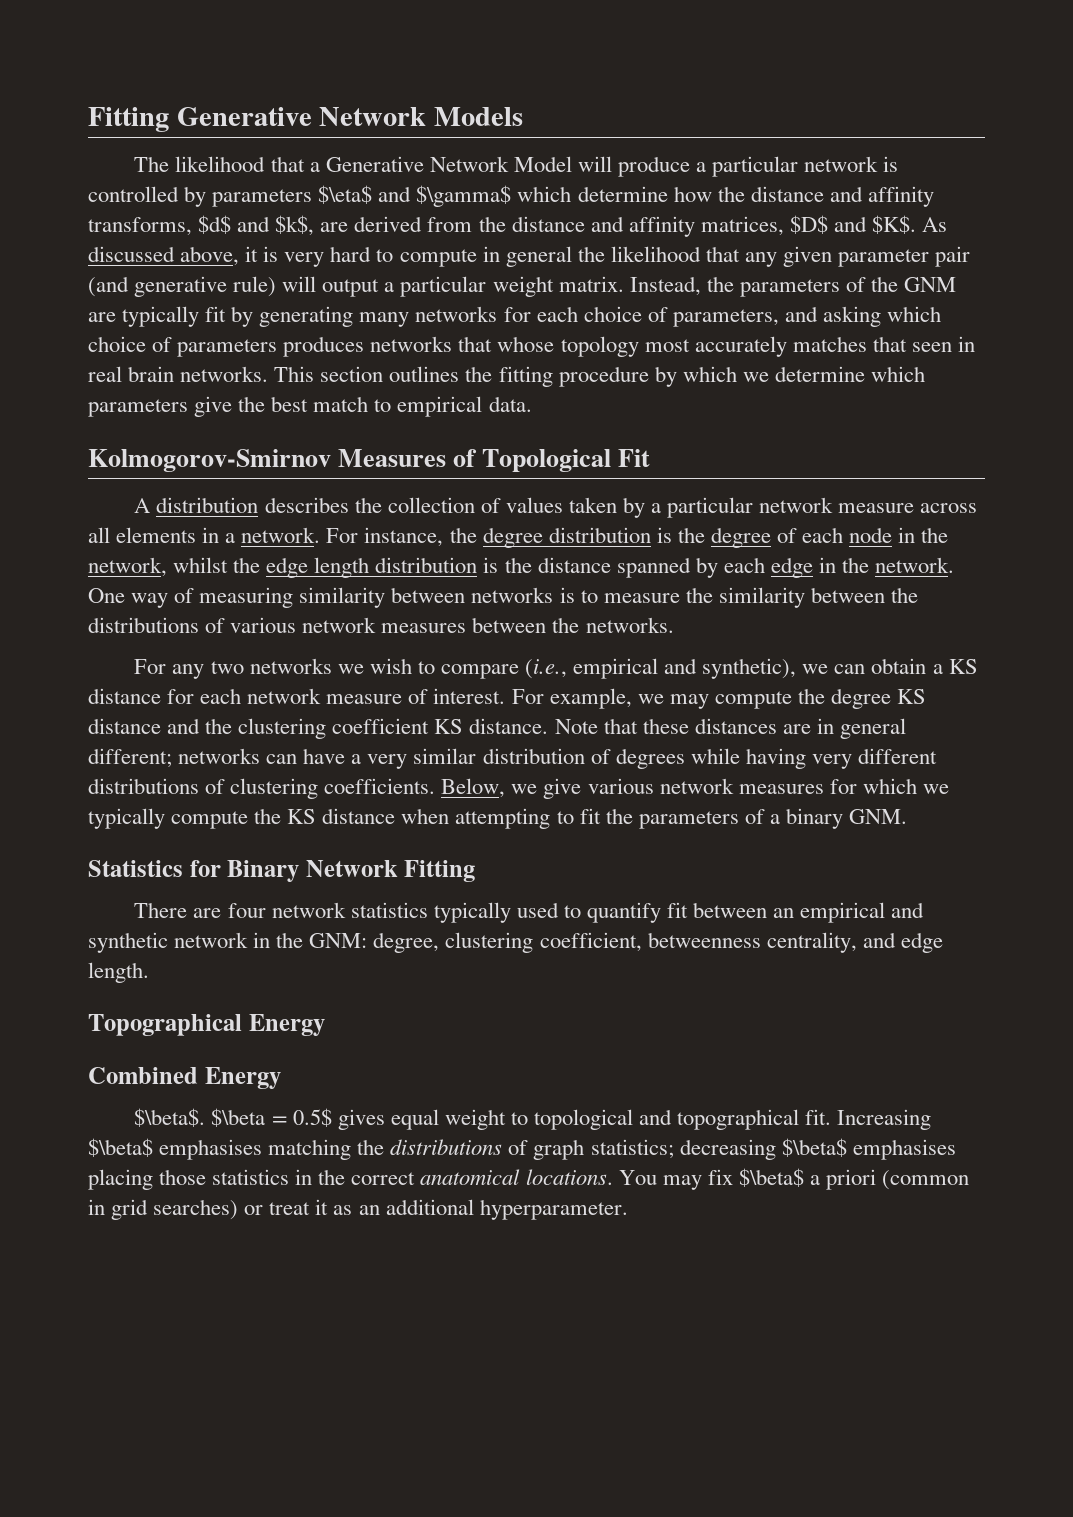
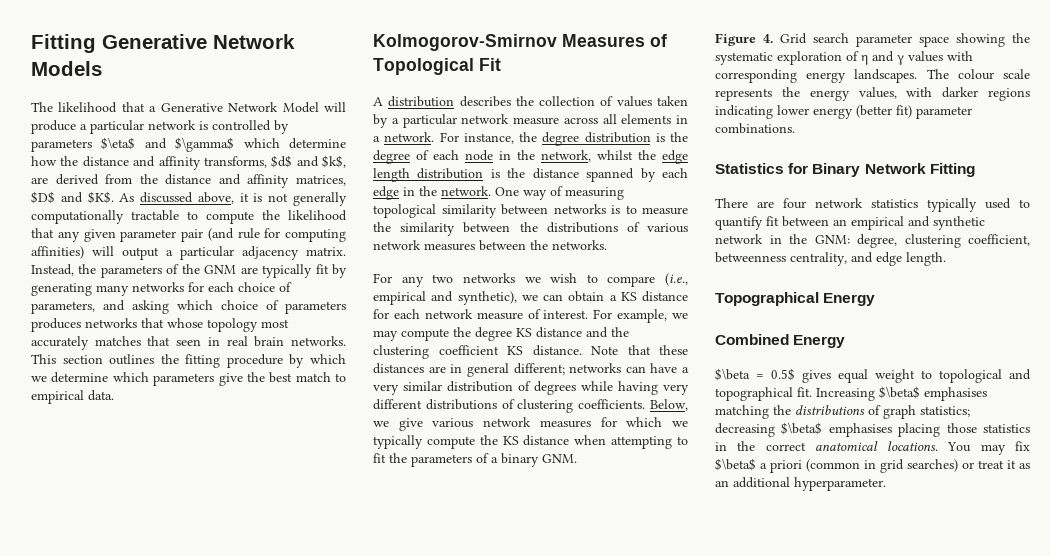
- As discussed above, it is very hard to compute in general the likelihood that any given parameter pair (and generative rule) will output a particular weight matrix.
+ As discussed above, it is not generally computationally tractable to compute the likelihood that any given parameter pair (and rule for computing affinities) will output a particular adjacency matrix.
- One way of measuring similarity between networks is to measure the similarity between the distributions of various network measures between the networks.
+ One way of measuring topological similarity between networks is to measure the similarity between the distributions of various network measures between the networks.
+ Figure 4. Grid search parameter space showing the systematic exploration of η and γ values with corresponding energy landscapes. The colour scale represents the energy values, with darker regions indicating lower energy (better fit) parameter combinations.
- $\beta$.

